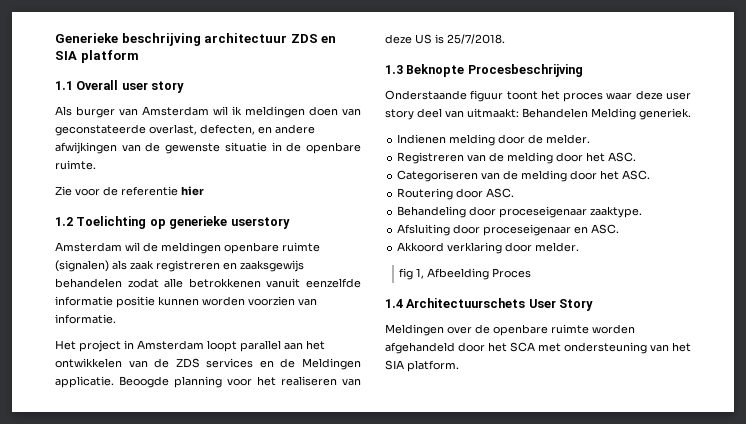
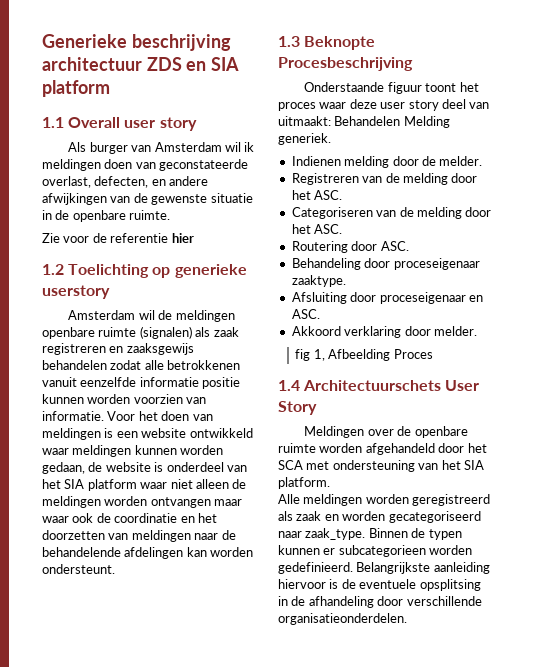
- Amsterdam wil de meldingen openbare ruimte (signalen) als zaak registreren en zaaksgewijs behandelen zodat alle betrokkenen vanuit eenzelfde informatie positie kunnen worden voorzien van informatie.
- Het project in Amsterdam loopt parallel aan het ontwikkelen van de ZDS services en de Meldingen applicatie. Beoogde planning voor het realiseren van deze US is 25/7/2018.
+ Amsterdam wil de meldingen openbare ruimte (signalen) als zaak registreren en zaaksgewijs behandelen zodat alle betrokkenen vanuit eenzelfde informatie positie kunnen worden voorzien van informatie. Voor het doen van meldingen is een website ontwikkeld waar meldingen kunnen worden gedaan, de website is onderdeel van het SIA platform waar niet alleen de meldingen worden ontvangen maar waar ook de coordinatie en het doorzetten van meldingen naar de behandelende afdelingen kan worden ondersteunt.
+ Alle meldingen worden geregistreerd als zaak en worden gecategoriseerd naar zaak_type. Binnen de typen kunnen er subcategorieen worden gedefinieerd. Belangrijkste aanleiding hiervoor is de eventuele opsplitsing in de afhandeling door verschillende organisatieonderdelen.

